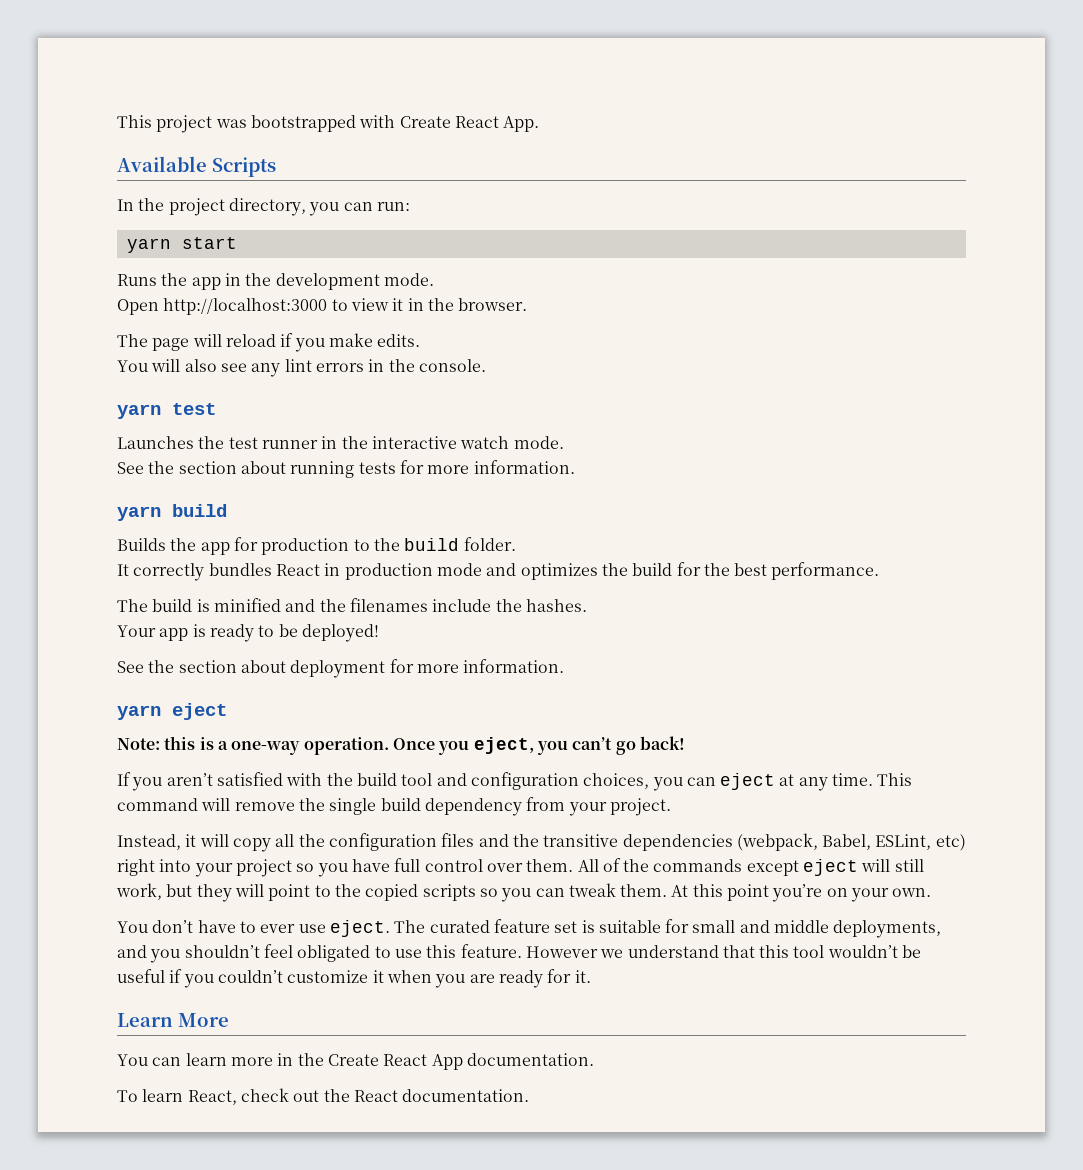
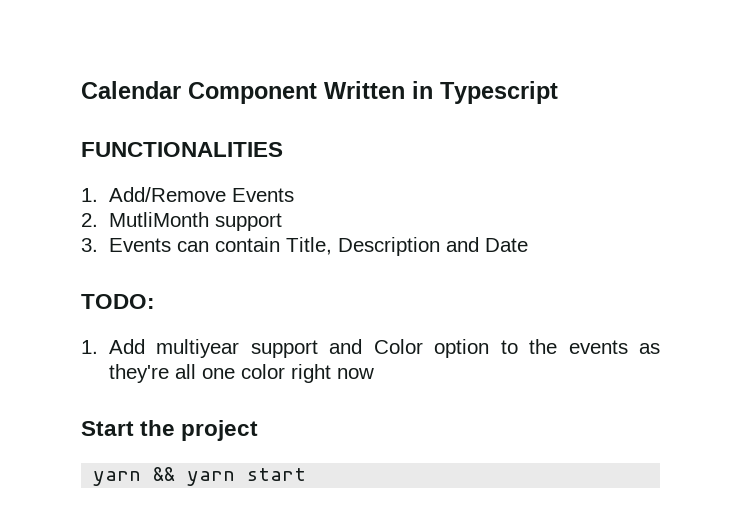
- This project was bootstrapped with Create React App.
- Available Scripts
- In the project directory, you can run:
- yarn start
+ Calendar Component Written in Typescript
+ FUNCTIONALITIES
+ 1. Add/Remove Events
+ 2. MutliMonth support
+ 3. Events can contain Title, Description and Date
+ TODO:
+ 1. Add multiyear support and Color option to the events as they're all one color right now
+ Start the project
+ yarn && yarn start
- Runs the app in the development mode.
- Open http://localhost:3000 to view it in the browser.
- The page will reload if you make edits.
- You will also see any lint errors in the console.
- yarn test
- Launches the test runner in the interactive watch mode.
- See the section about running tests for more information.
- yarn build
- Builds the app for production to the build folder.
- It correctly bundles React in production mode and optimizes the build for the best performance.
- The build is minified and the filenames include the hashes.
- Your app is ready to be deployed!
- See the section about deployment for more information.
- yarn eject
- Note: this is a one-way operation. Once you eject, you can’t go back!
- If you aren’t satisfied with the build tool and configuration choices, you can eject at any time. This command will remove the single build dependency from your project.
- Instead, it will copy all the configuration files and the transitive dependencies (webpack, Babel, ESLint, etc) right into your project so you have full control over them. All of the commands except eject will still work, but they will point to the copied scripts so you can tweak them. At this point you’re on your own.
- You don’t have to ever use eject. The curated feature set is suitable for small and middle deployments, and you shouldn’t feel obligated to use this feature. However we understand that this tool wouldn’t be useful if you couldn’t customize it when you are ready for it.
- Learn More
- You can learn more in the Create React App documentation.
- To learn React, check out the React documentation.

